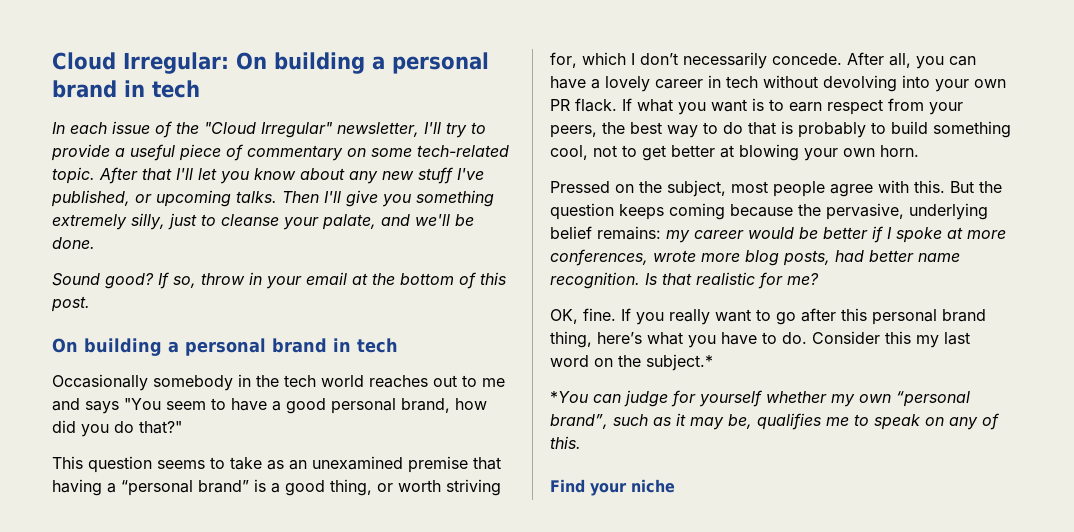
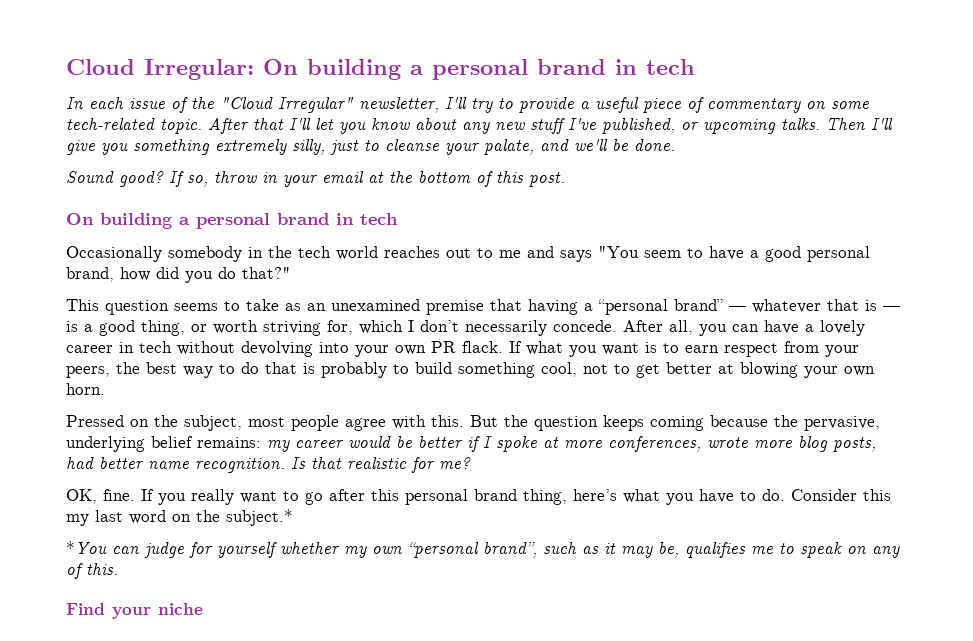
- This question seems to take as an unexamined premise that having a “personal brand” is a good thing, or worth striving for, which I don’t necessarily concede.
+ This question seems to take as an unexamined premise that having a “personal brand” — whatever that is — is a good thing, or worth striving for, which I don’t necessarily concede.

